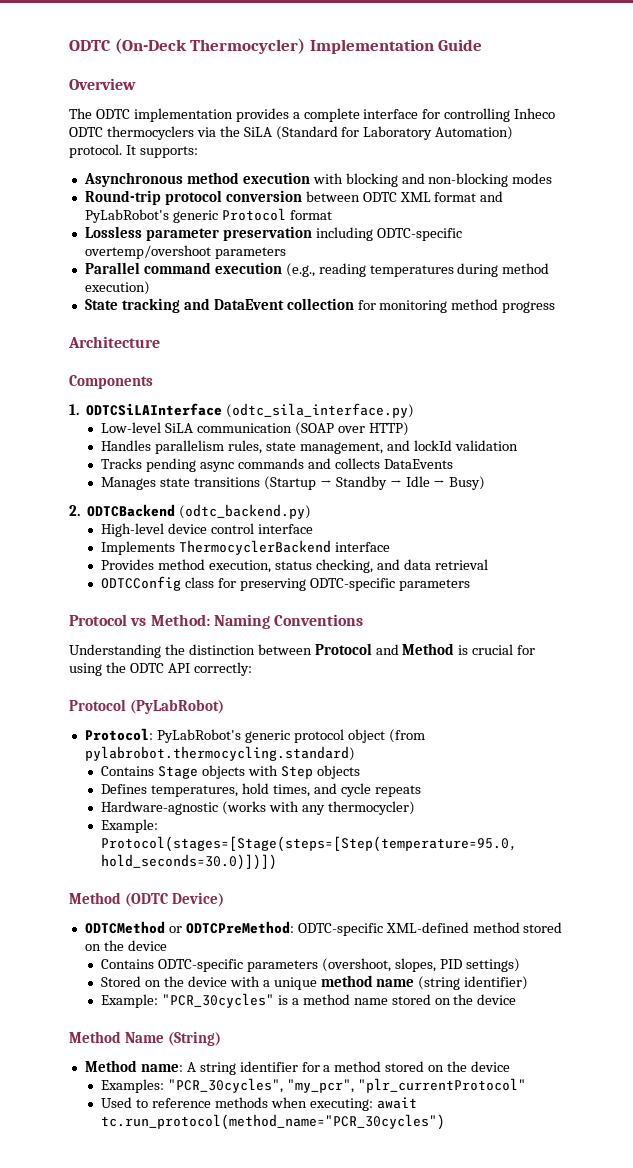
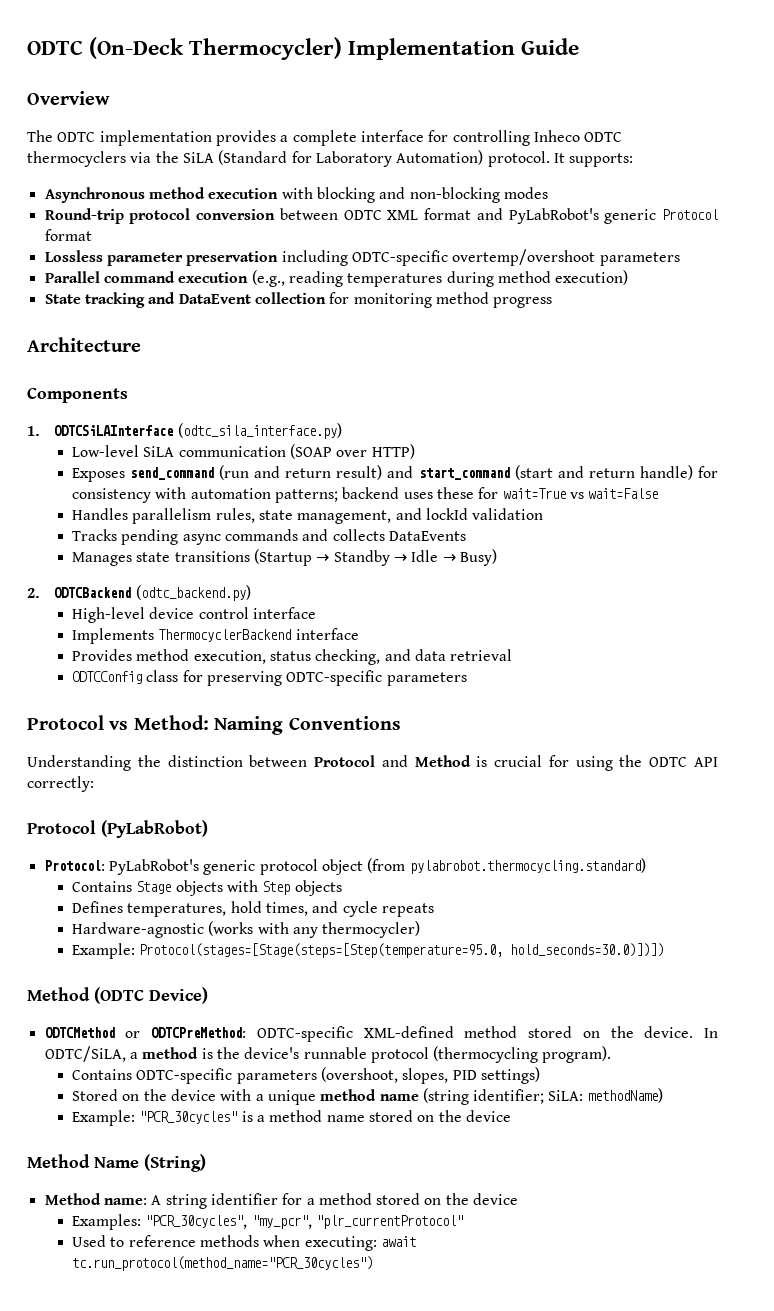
+ Exposes send_command (run and return result) and start_command (start and return handle) for consistency with automation patterns; backend uses these for wait=True vs wait=False
- ODTCMethod or ODTCPreMethod: ODTC-specific XML-defined method stored on the device
+ ODTCMethod or ODTCPreMethod: ODTC-specific XML-defined method stored on the device. In ODTC/SiLA, a method is the device's runnable protocol (thermocycling program).
- Stored on the device with a unique method name (string identifier)
+ Stored on the device with a unique method name (string identifier; SiLA: methodName)

